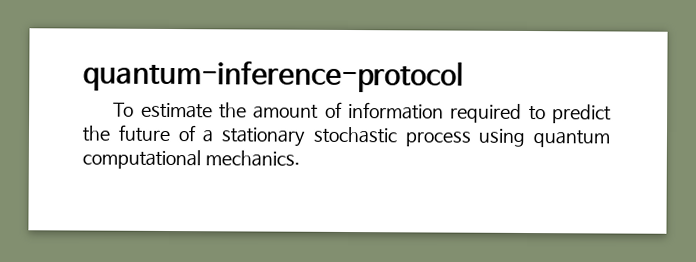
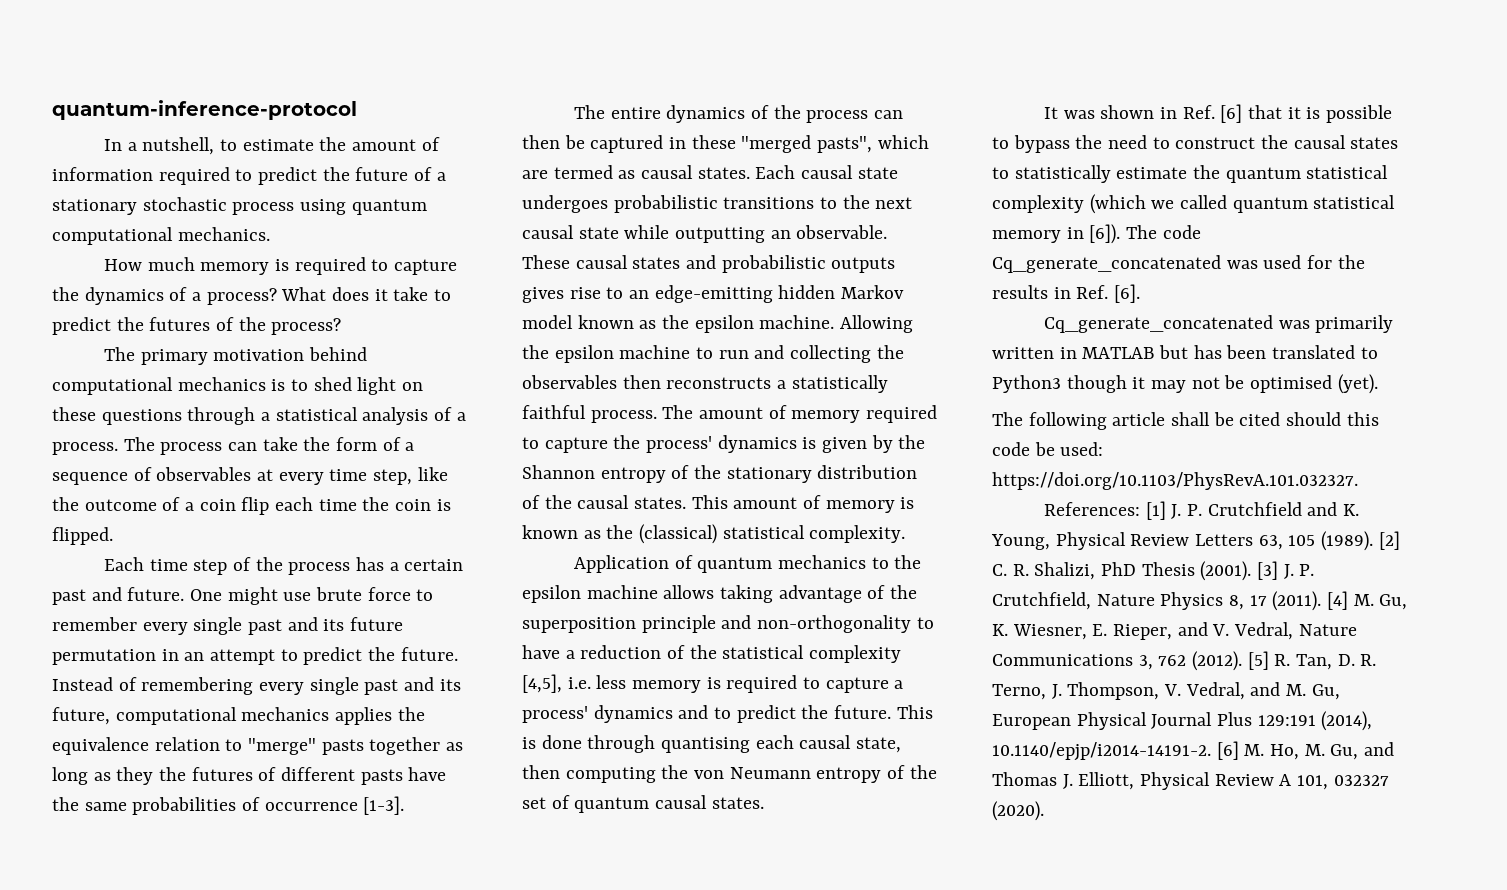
- To estimate the amount of information required to predict the future of a stationary stochastic process using quantum computational mechanics.
+ In a nutshell, to estimate the amount of information required to predict the future of a stationary stochastic process using quantum computational mechanics.
+ How much memory is required to capture the dynamics of a process? What does it take to predict the futures of the process?
+ The primary motivation behind computational mechanics is to shed light on these questions through a statistical analysis of a process. The process can take the form of a sequence of observables at every time step, like the outcome of a coin flip each time the coin is flipped.
+ Each time step of the process has a certain past and future. One might use brute force to remember every single past and its future permutation in an attempt to predict the future. Instead of remembering every single past and its future, computational mechanics applies the equivalence relation to "merge" pasts together as long as they the futures of different pasts have the same probabilities of occurrence [1-3].
+ The entire dynamics of the process can then be captured in these "merged pasts", which are termed as causal states. Each causal state undergoes probabilistic transitions to the next causal state while outputting an observable. These causal states and probabilistic outputs gives rise to an edge-emitting hidden Markov model known as the epsilon machine. Allowing the epsilon machine to run and collecting the observables then reconstructs a statistically faithful process. The amount of memory required to capture the process' dynamics is given by the Shannon entropy of the stationary distribution of the causal states. This amount of memory is known as the (classical) statistical complexity.
+ Application of quantum mechanics to the epsilon machine allows taking advantage of the superposition principle and non-orthogonality to have a reduction of the statistical complexity [4,5], i.e. less memory is required to capture a process' dynamics and to predict the future. This is done through quantising each causal state, then computing the von Neumann entropy of the set of quantum causal states.
+ It was shown in Ref. [6] that it is possible to bypass the need to construct the causal states to statistically estimate the quantum statistical complexity (which we called quantum statistical memory in [6]). The code Cq_generate_concatenated was used for the results in Ref. [6].
+ Cq_generate_concatenated was primarily written in MATLAB but has been translated to Python3 though it may not be optimised (yet).
+ The following article shall be cited should this code be used: https://doi.org/10.1103/PhysRevA.101.032327.
+ References: [1] J. P. Crutchfield and K. Young, Physical Review Letters 63, 105 (1989). [2] C. R. Shalizi, PhD Thesis (2001). [3] J. P. Crutchfield, Nature Physics 8, 17 (2011). [4] M. Gu, K. Wiesner, E. Rieper, and V. Vedral, Nature Communications 3, 762 (2012). [5] R. Tan, D. R. Terno, J. Thompson, V. Vedral, and M. Gu, European Physical Journal Plus 129:191 (2014), 10.1140/epjp/i2014-14191-2. [6] M. Ho, M. Gu, and Thomas J. Elliott, Physical Review A 101, 032327 (2020).

